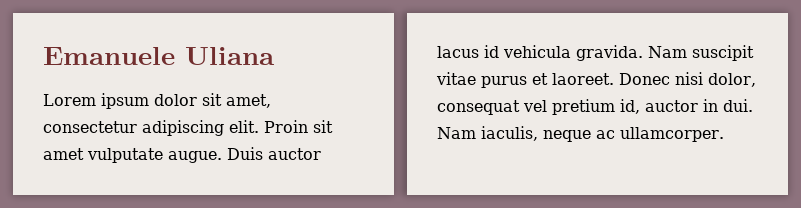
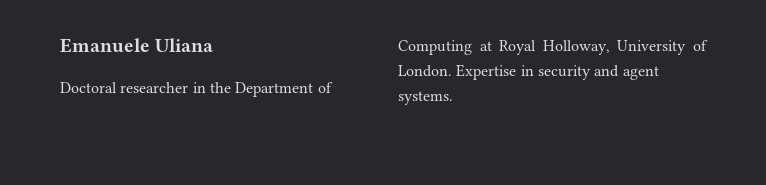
- Lorem ipsum dolor sit amet, consectetur adipiscing elit. Proin sit amet vulputate augue. Duis auctor lacus id vehicula gravida. Nam suscipit vitae purus et laoreet. Donec nisi dolor, consequat vel pretium id, auctor in dui. Nam iaculis, neque ac ullamcorper.
+ Doctoral researcher in the Department of Computing at Royal Holloway, University of London. Expertise in security and agent systems.

